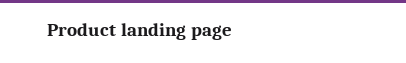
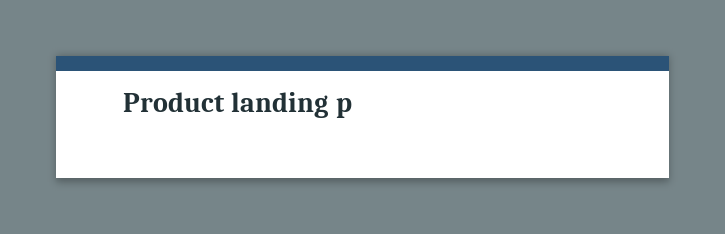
- Product landing page
+ Product landing p

